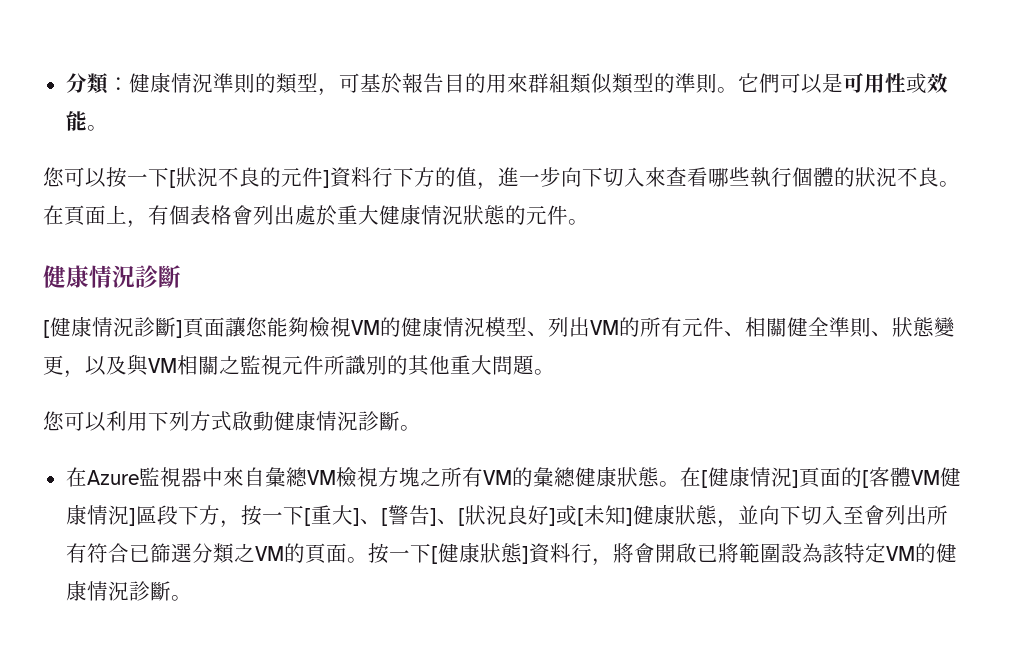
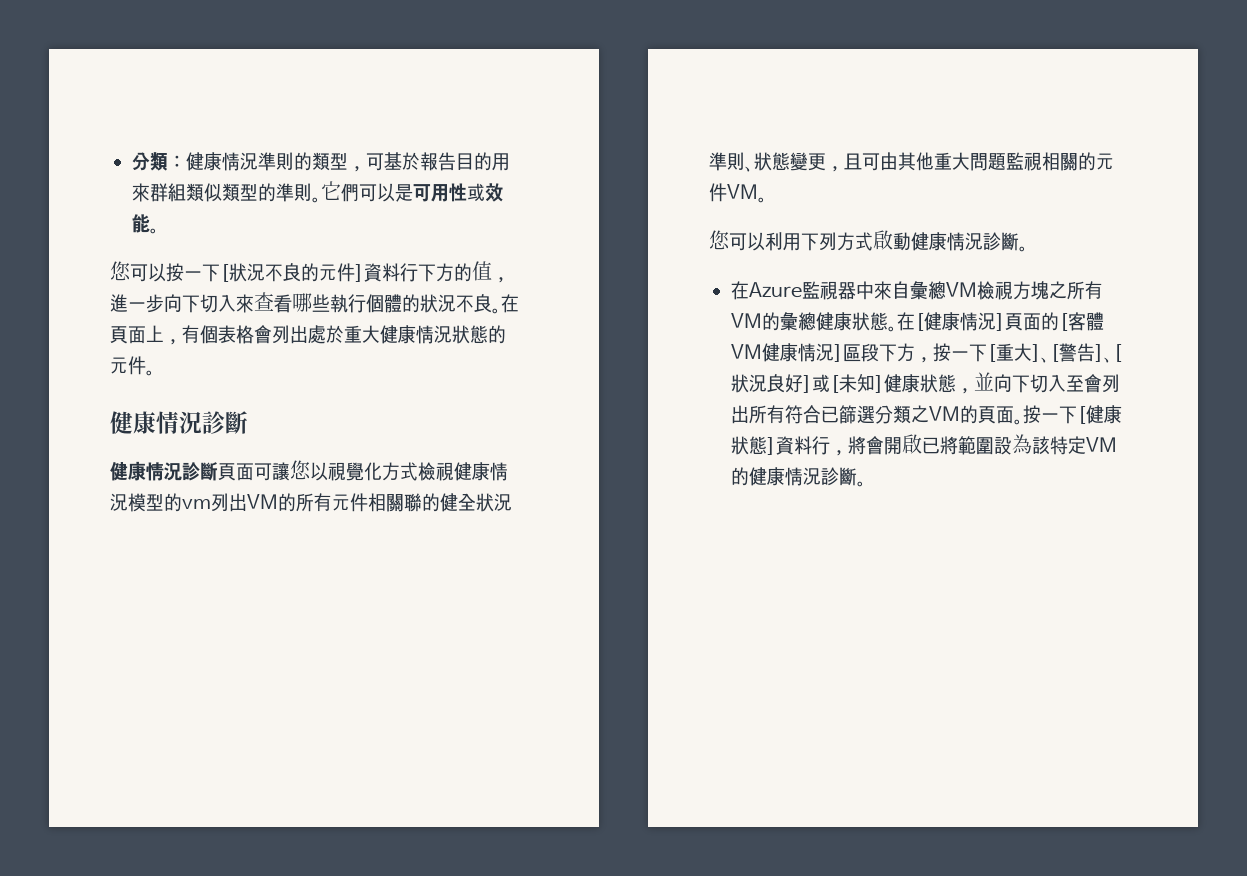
- [健康情況診斷]頁面讓您能夠檢視VM的健康情況模型、列出VM的所有元件、相關健全準則、狀態變更，以及與VM相關之監視元件所識別的其他重大問題。
+ 健康情況診斷頁面可讓您以視覺化方式檢視健康情況模型的vm列出VM的所有元件相關聯的健全狀況準則、狀態變更，且可由其他重大問題監視相關的元件VM。

